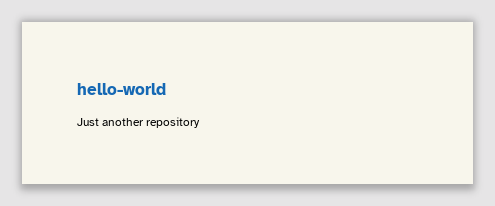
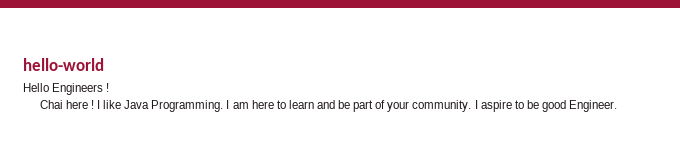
- Just another repository
+ Hello Engineers !
+ Chai here ! I like Java Programming. I am here to learn and be part of your community. I aspire to be good Engineer.

